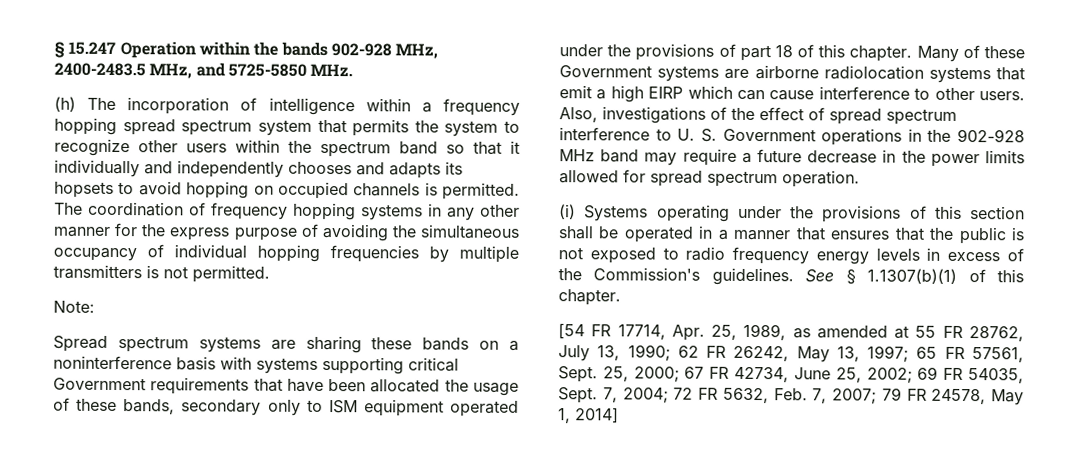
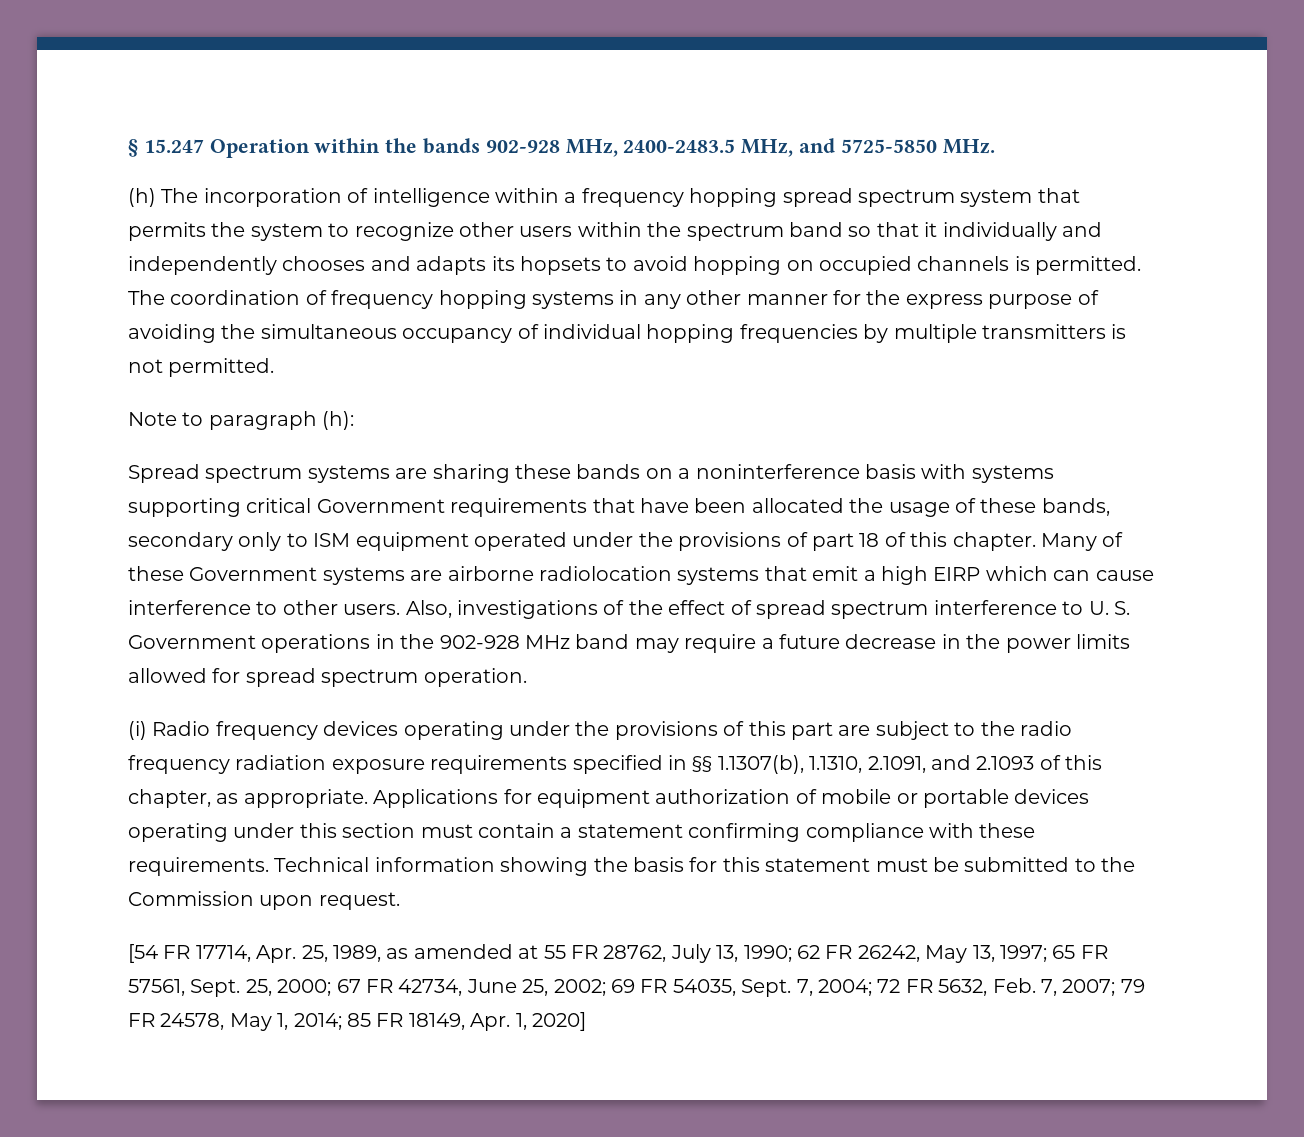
- Note:
+ Note to paragraph (h):
- (i) Systems operating under the provisions of this section shall be operated in a manner that ensures that the public is not exposed to radio frequency energy levels in excess of the Commission's guidelines. See § 1.1307(b)(1) of this chapter.
+ (i) Radio frequency devices operating under the provisions of this part are subject to the radio frequency radiation exposure requirements specified in §§ 1.1307(b), 1.1310, 2.1091, and 2.1093 of this chapter, as appropriate. Applications for equipment authorization of mobile or portable devices operating under this section must contain a statement confirming compliance with these requirements. Technical information showing the basis for this statement must be submitted to the Commission upon request.
- 7, 2004; 72 FR 5632, Feb. 7, 2007; 79 FR 24578, May 1, 2014]
+ 7, 2004; 72 FR 5632, Feb. 7, 2007; 79 FR 24578, May 1, 2014; 85 FR 18149, Apr. 1, 2020]

